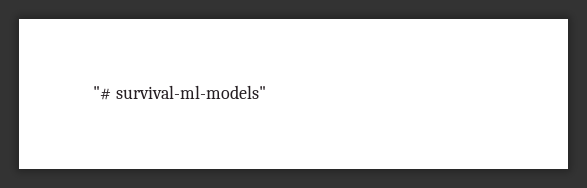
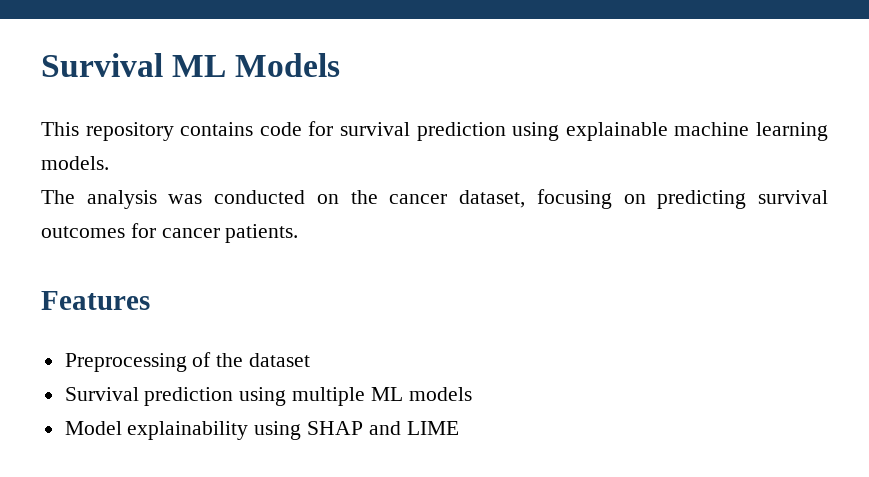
- "# survival-ml-models"
+ Survival ML Models
+ This repository contains code for survival prediction using explainable machine learning models.
+ The analysis was conducted on the cancer dataset, focusing on predicting survival outcomes for cancer patients.
+ Features
+ Preprocessing of the dataset
+ Survival prediction using multiple ML models
+ Model explainability using SHAP and LIME

